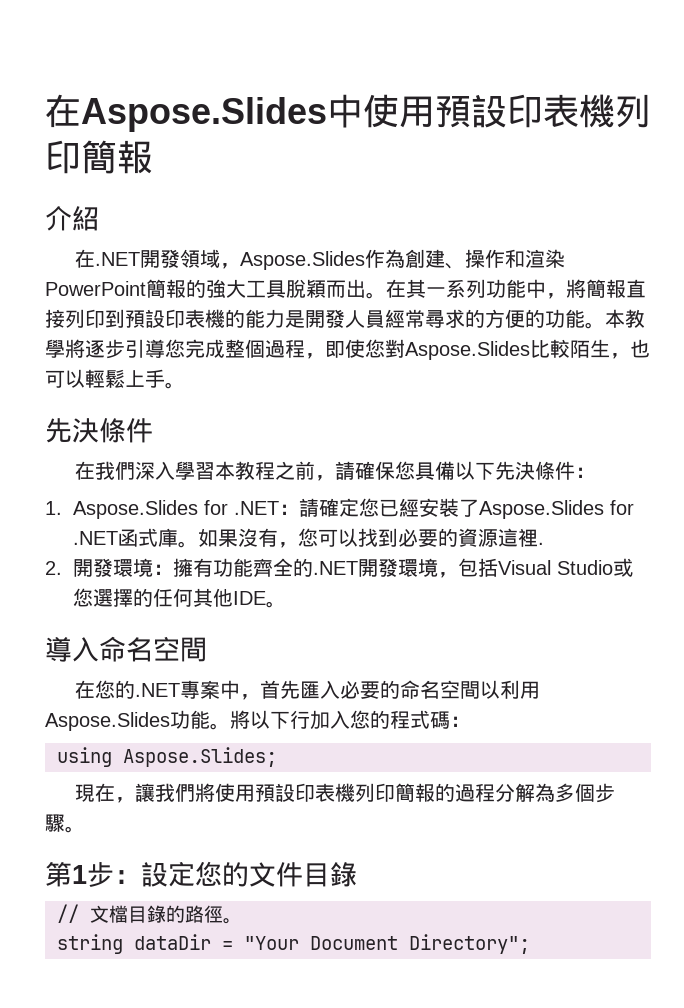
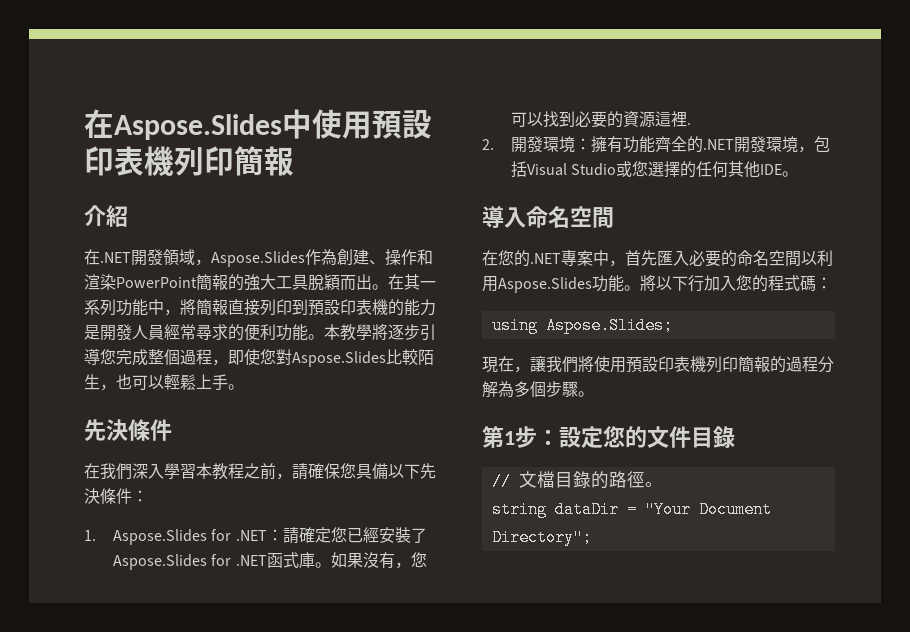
- 在其一系列功能中，將簡報直接列印到預設印表機的能力是開發人員經常尋求的方便的功能。
+ 在其一系列功能中，將簡報直接列印到預設印表機的能力是開發人員經常尋求的便利功能。

